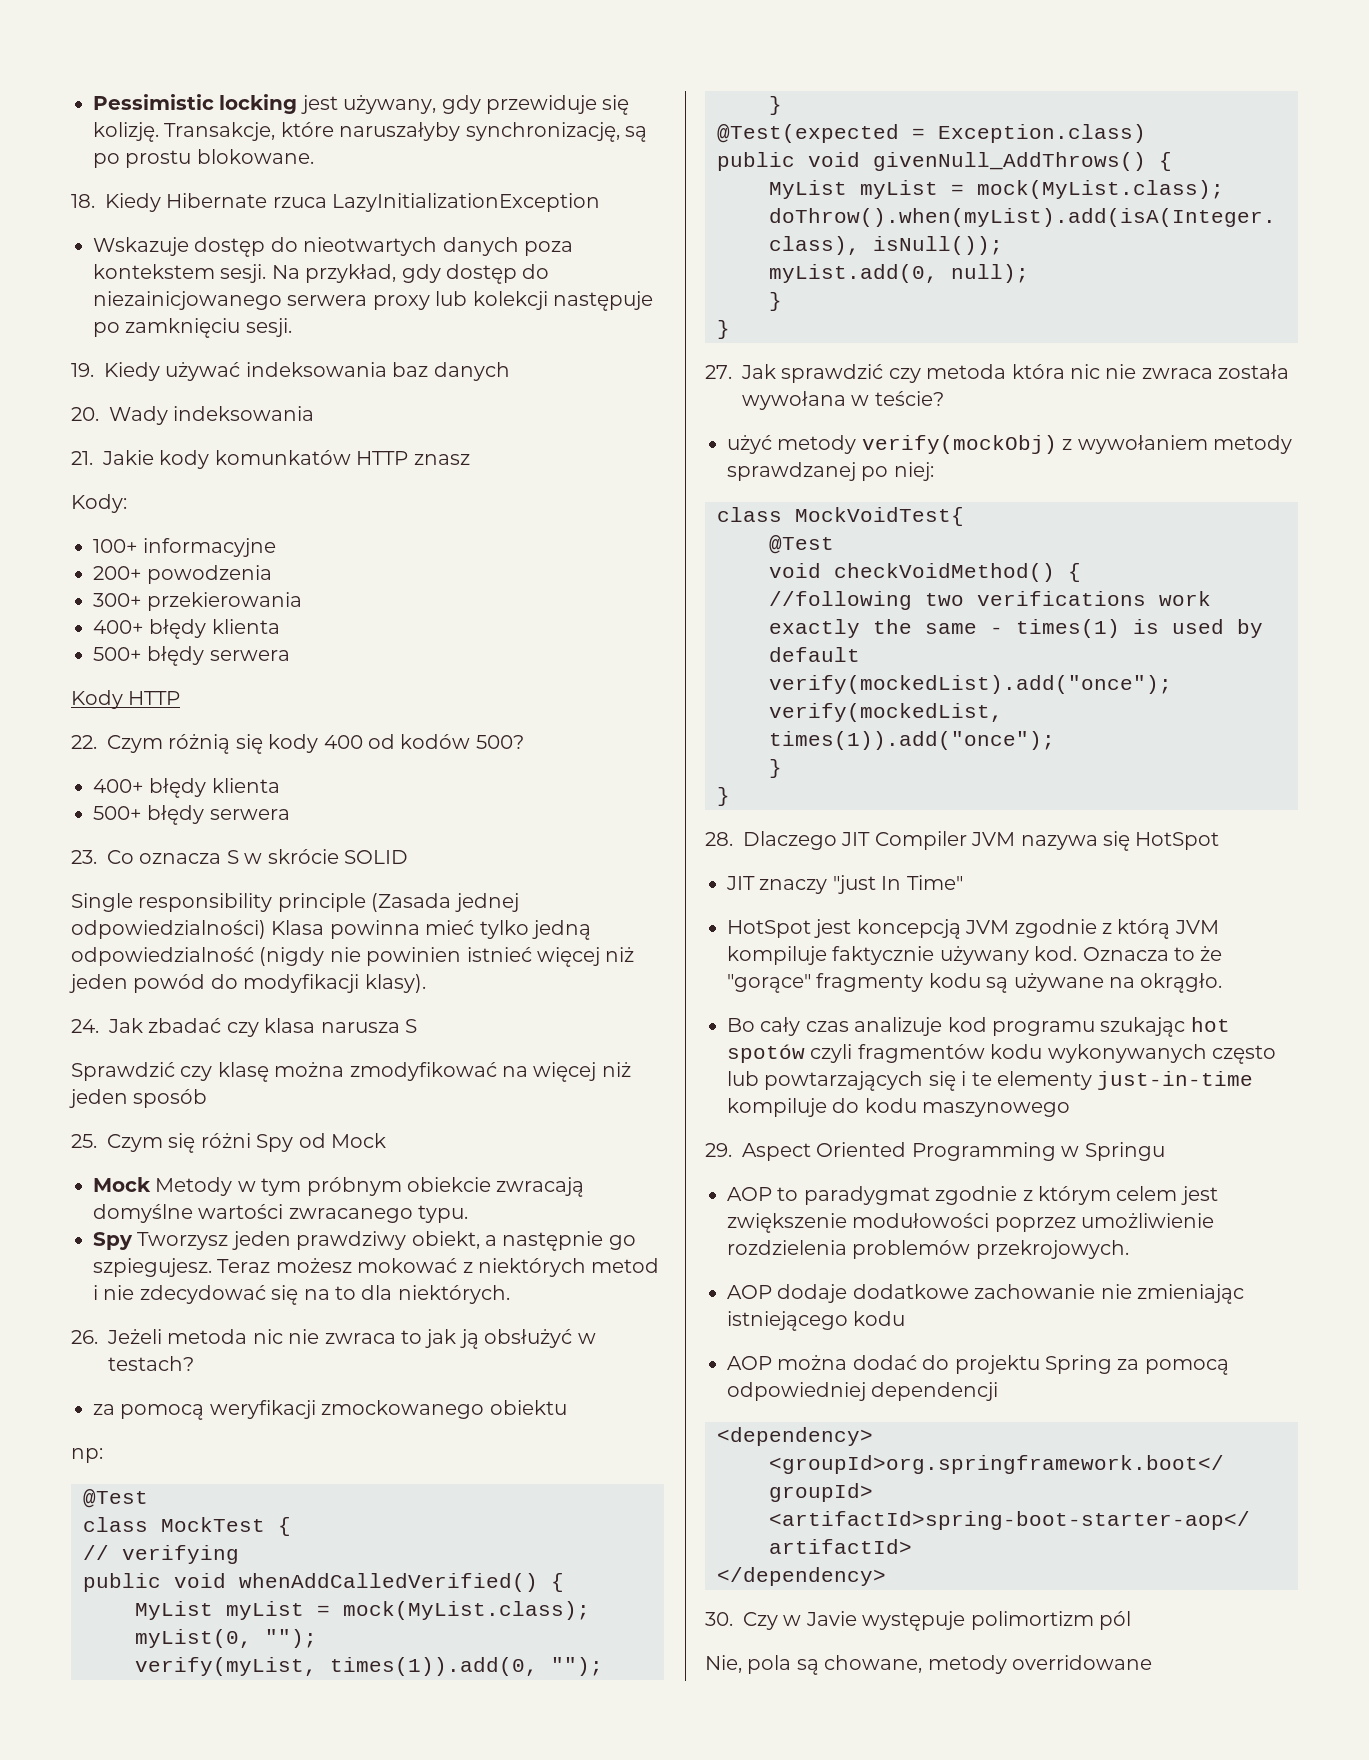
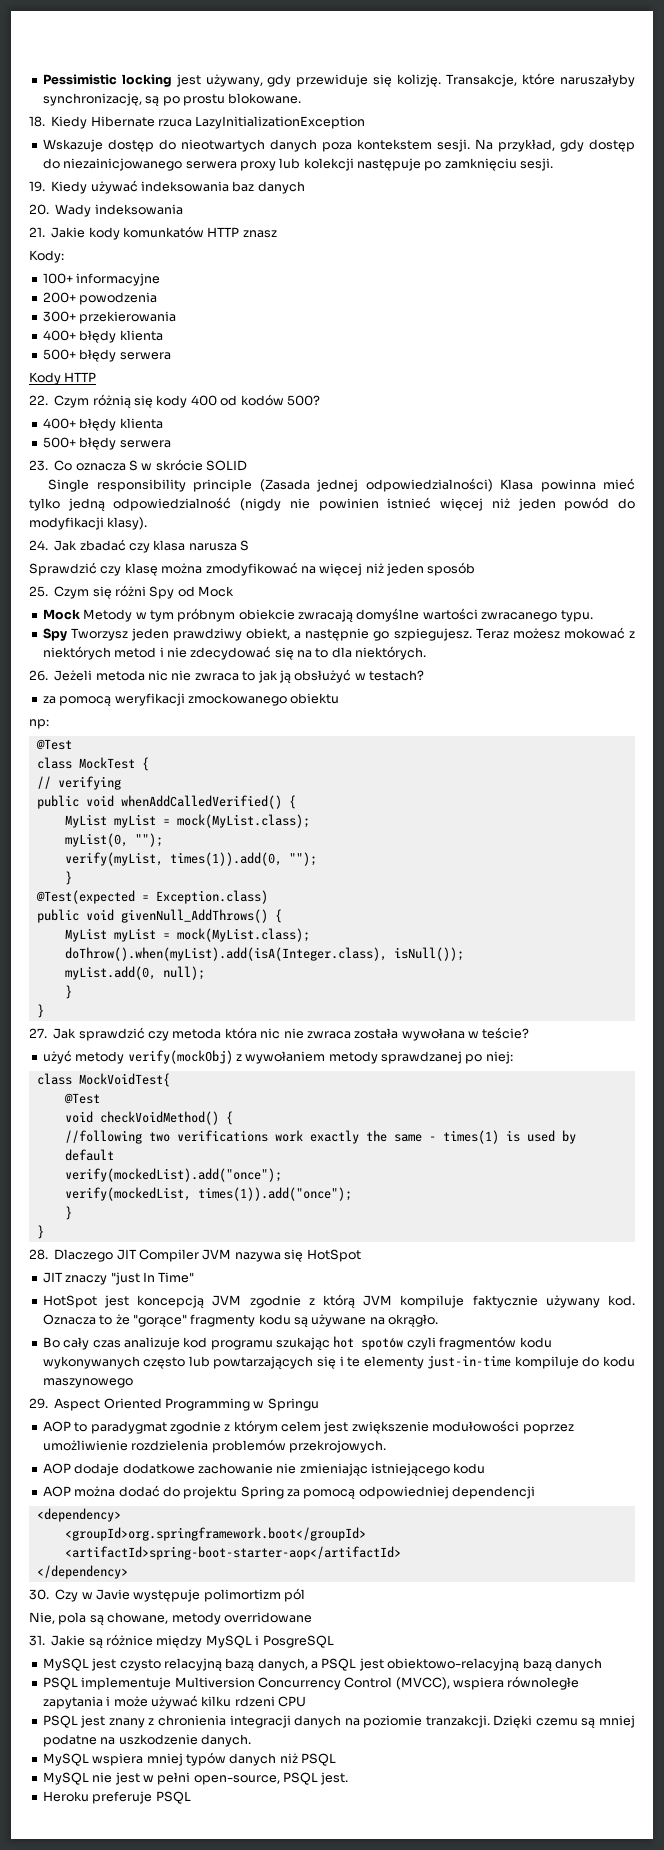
+ 31. Jakie są różnice między MySQL i PosgreSQL
+ MySQL jest czysto relacyjną bazą danych, a PSQL jest obiektowo-relacyjną bazą danych
+ PSQL implementuje Multiversion Concurrency Control (MVCC), wspiera równoległe zapytania i może używać kilku rdzeni CPU
+ PSQL jest znany z chronienia integracji danych na poziomie tranzakcji. Dzięki czemu są mniej podatne na uszkodzenie danych.
+ MySQL wspiera mniej typów danych niż PSQL
+ MySQL nie jest w pełni open-source, PSQL jest.
+ Heroku preferuje PSQL

